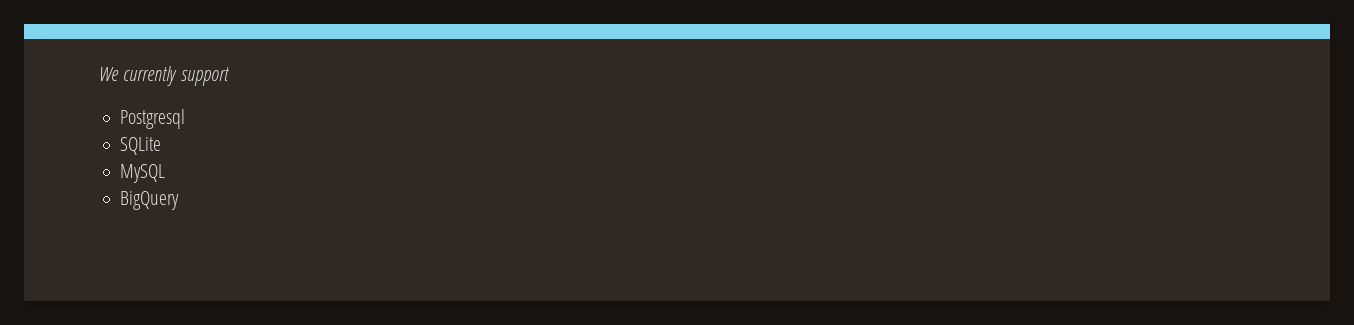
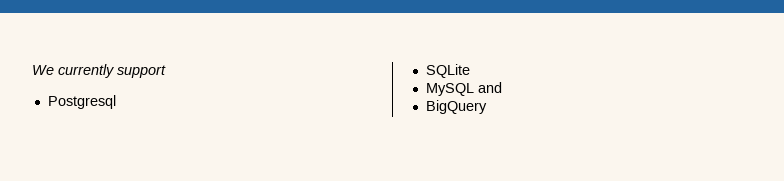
- MySQL
+ MySQL and

